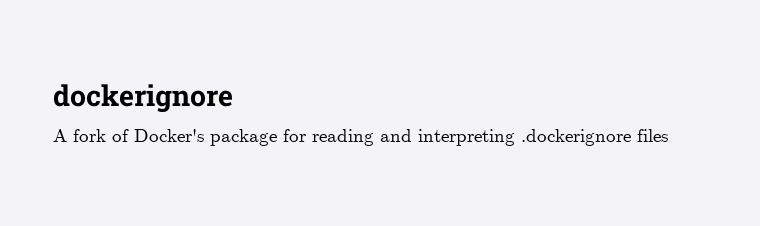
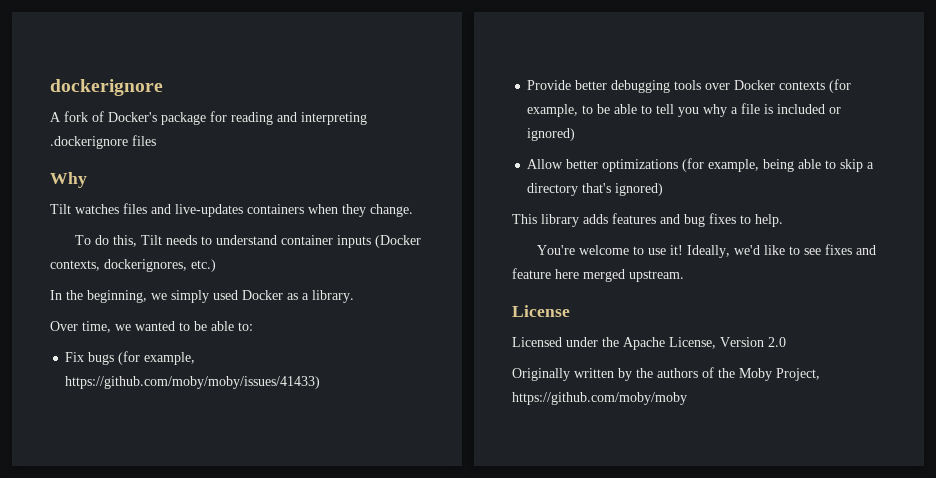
+ Why
+ Tilt watches files and live-updates containers when they change.
+ To do this, Tilt needs to understand container inputs (Docker contexts, dockerignores, etc.)
+ In the beginning, we simply used Docker as a library.
+ Over time, we wanted to be able to:
+ Fix bugs (for example, https://github.com/moby/moby/issues/41433)
+ Provide better debugging tools over Docker contexts (for example, to be able to tell you why a file is included or ignored)
+ Allow better optimizations (for example, being able to skip a directory that's ignored)
+ This library adds features and bug fixes to help.
+ You're welcome to use it! Ideally, we'd like to see fixes and feature here merged upstream.
+ License
+ Licensed under the Apache License, Version 2.0
+ Originally written by the authors of the Moby Project, https://github.com/moby/moby

